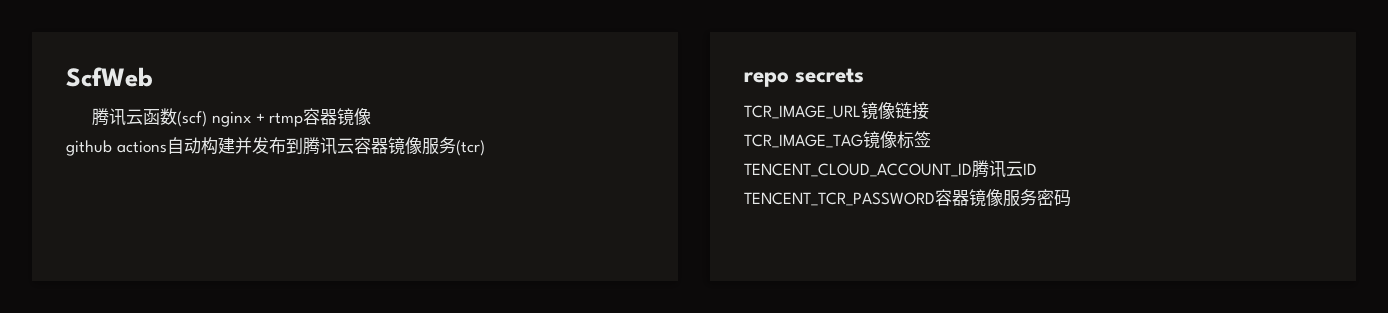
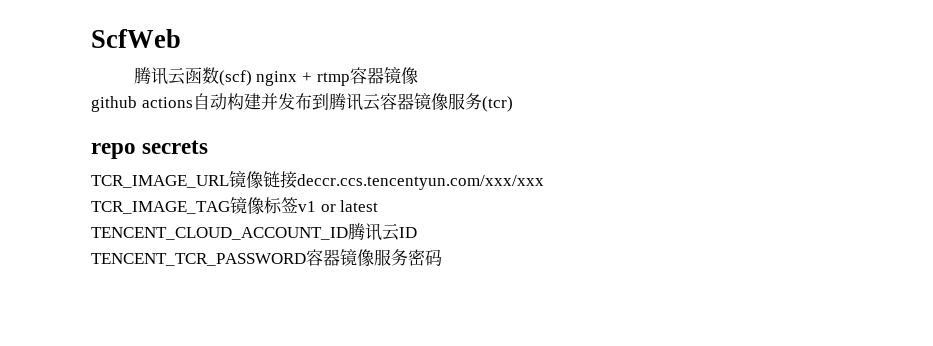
- TCR_IMAGE_URL镜像链接
+ TCR_IMAGE_URL镜像链接deccr.ccs.tencentyun.com/xxx/xxx
- TCR_IMAGE_TAG镜像标签
+ TCR_IMAGE_TAG镜像标签v1 or latest

